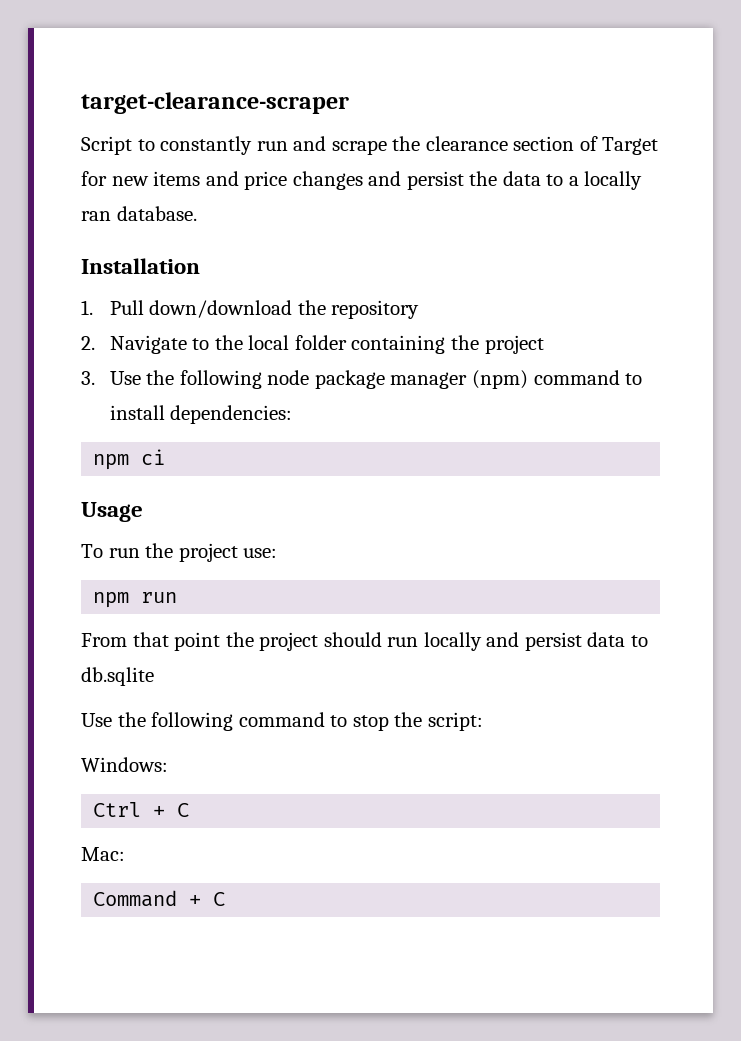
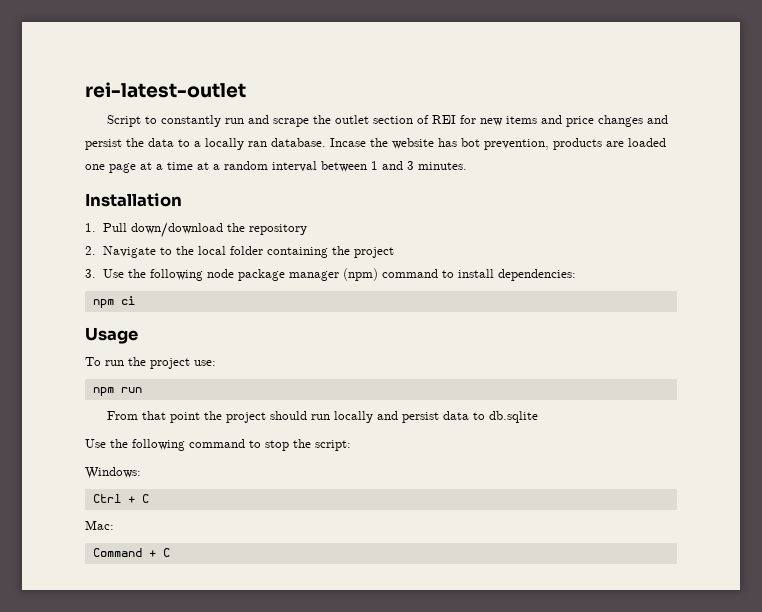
- target-clearance-scraper
+ rei-latest-outlet
- Script to constantly run and scrape the clearance section of Target for new items and price changes and persist the data to a locally ran database.
+ Script to constantly run and scrape the outlet section of REI for new items and price changes and persist the data to a locally ran database. Incase the website has bot prevention, products are loaded one page at a time at a random interval between 1 and 3 minutes.

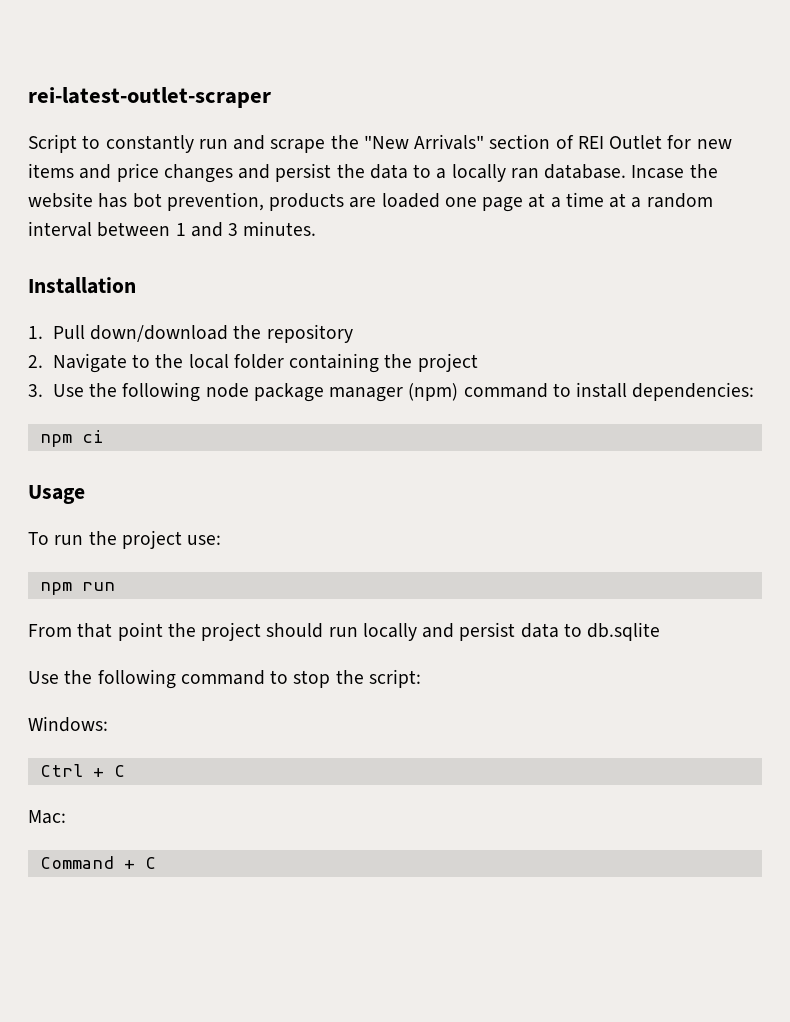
- rei-latest-outlet
+ rei-latest-outlet-scraper
- Script to constantly run and scrape the outlet section of REI for new items and price changes and persist the data to a locally ran database.
+ Script to constantly run and scrape the "New Arrivals" section of REI Outlet for new items and price changes and persist the data to a locally ran database.

